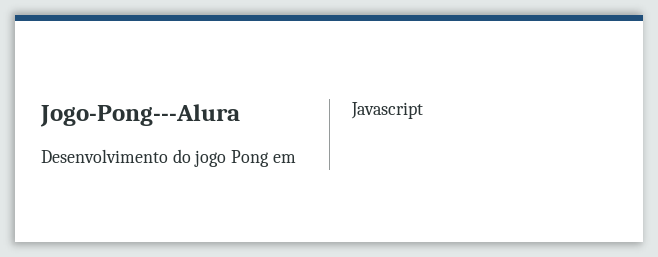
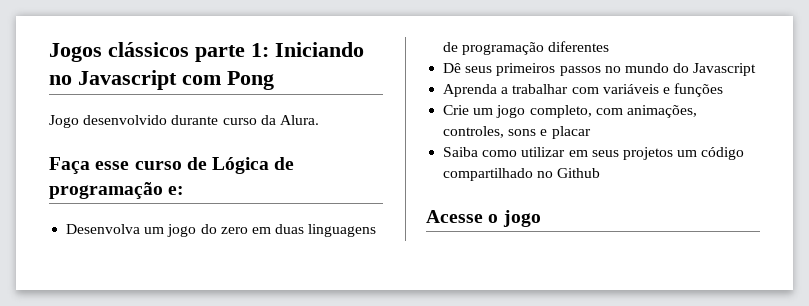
- Jogo-Pong---Alura
- Desenvolvimento do jogo Pong em Javascript
+ Jogos clássicos parte 1: Iniciando no Javascript com Pong
+ Jogo desenvolvido durante curso da Alura.
+ Faça esse curso de Lógica de programação e:
+ Desenvolva um jogo do zero em duas linguagens de programação diferentes
+ Dê seus primeiros passos no mundo do Javascript
+ Aprenda a trabalhar com variáveis e funções
+ Crie um jogo completo, com animações, controles, sons e placar
+ Saiba como utilizar em seus projetos um código compartilhado no Github
+ Acesse o jogo

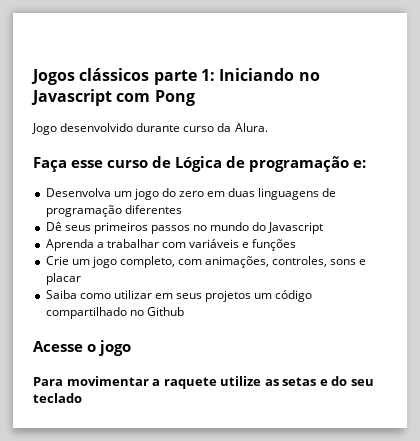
+ Para movimentar a raquete utilize as setas e do seu teclado

